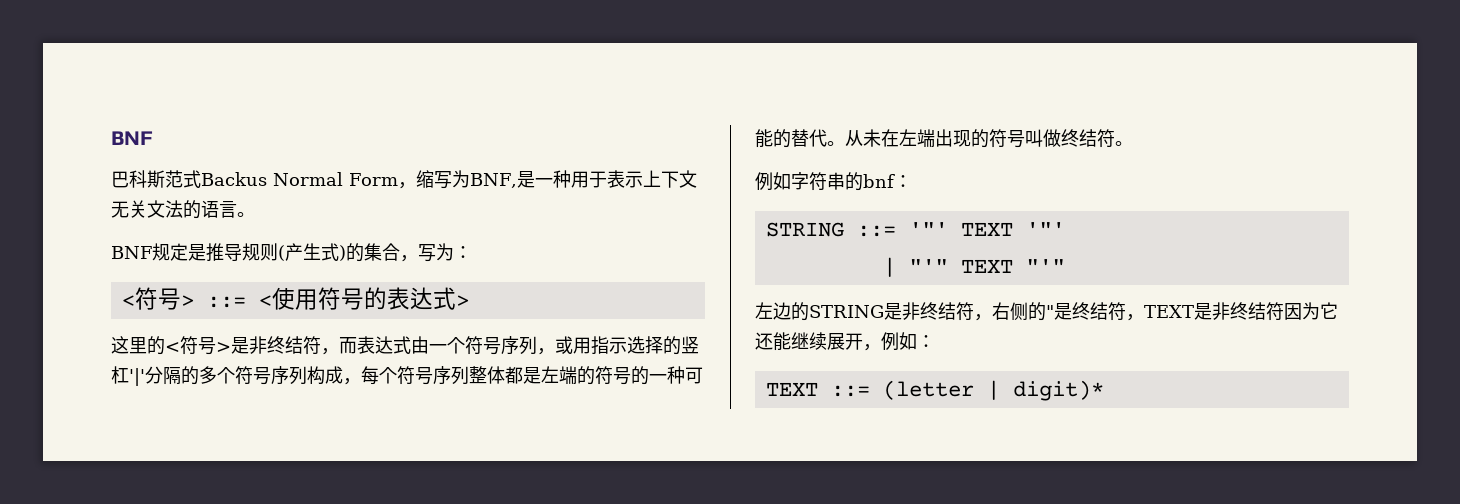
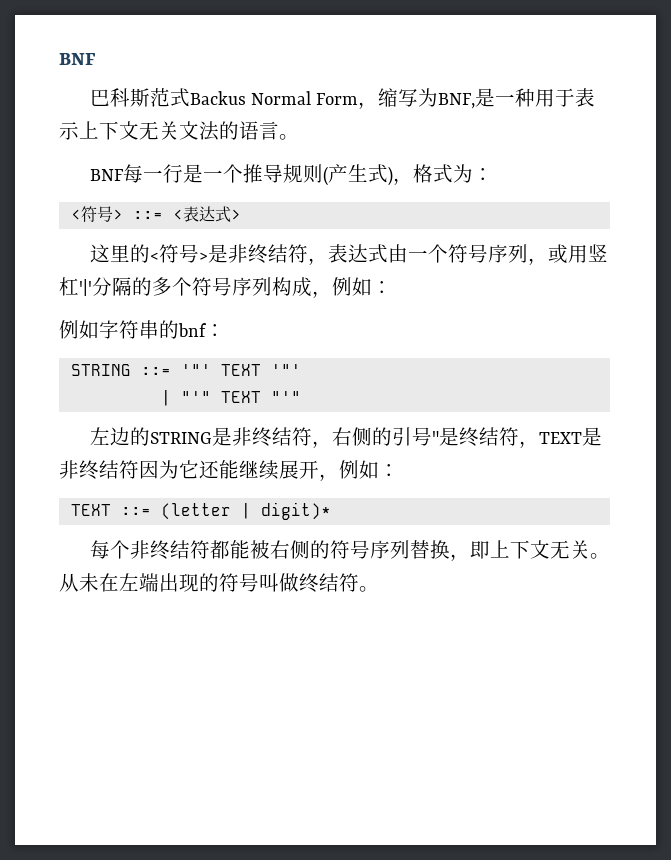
- BNF规定是推导规则(产生式)的集合，写为：
+ BNF每一行是一个推导规则(产生式)，格式为：
- <符号> ::= <使用符号的表达式>
+ <符号> ::= <表达式>
- 这里的<符号>是非终结符，而表达式由一个符号序列，或用指示选择的竖杠'|'分隔的多个符号序列构成，每个符号序列整体都是左端的符号的一种可能的替代。从未在左端出现的符号叫做终结符。
+ 这里的<符号>是非终结符，表达式由一个符号序列，或用竖杠'|'分隔的多个符号序列构成，例如：
- 左边的STRING是非终结符，右侧的"是终结符，TEXT是非终结符因为它还能继续展开，例如：
+ 左边的STRING是非终结符，右侧的引号"是终结符，TEXT是非终结符因为它还能继续展开，例如：
+ 每个非终结符都能被右侧的符号序列替换，即上下文无关。从未在左端出现的符号叫做终结符。

